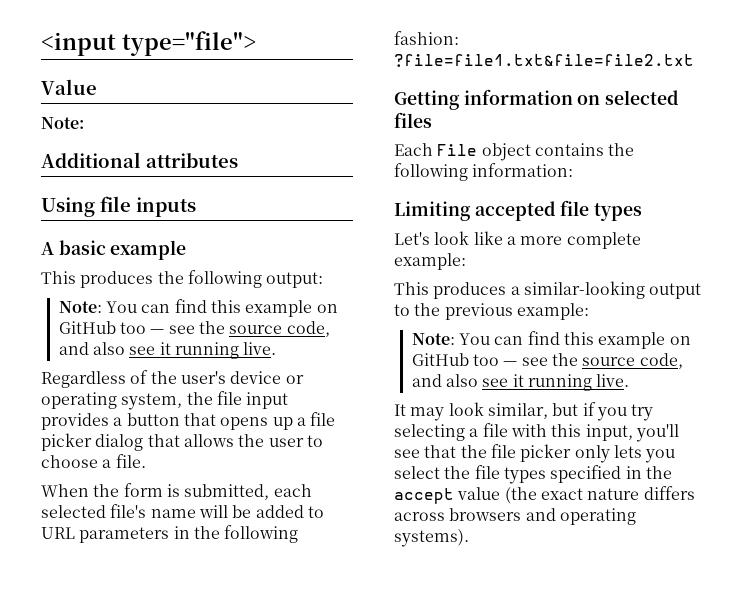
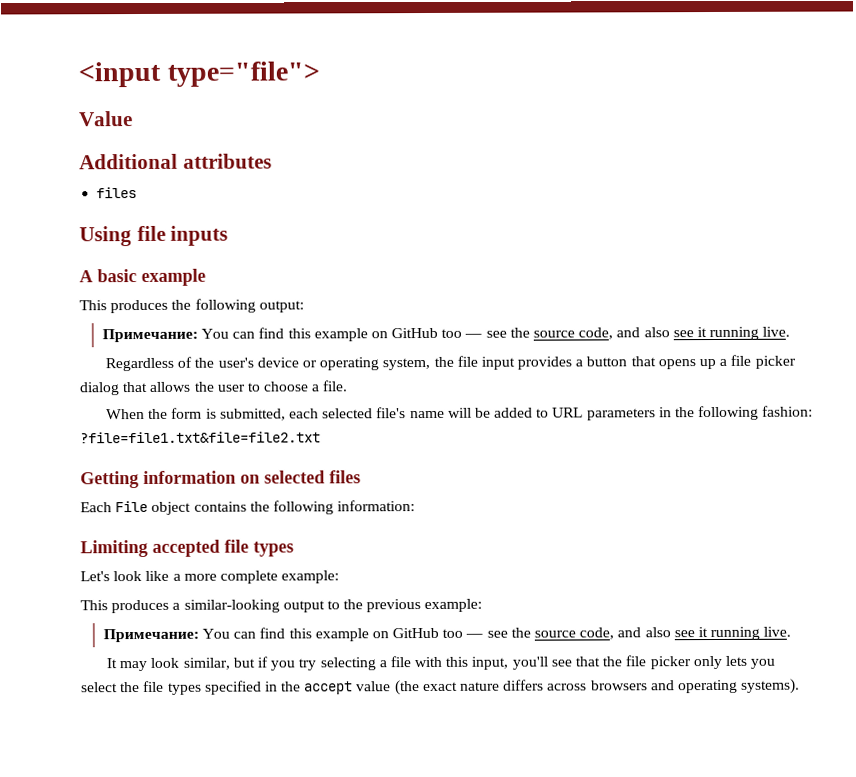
  Value
- Note:
  Additional attributes
+ files
  This produces the following output:
- Note: You can find this example on GitHub too — see the source code, and also see it running live.
+ Примечание: You can find this example on GitHub too — see the source code, and also see it running live.
  This produces a similar-looking output to the previous example:
- Note: You can find this example on GitHub too — see the source code, and also see it running live.
+ Примечание: You can find this example on GitHub too — see the source code, and also see it running live.

